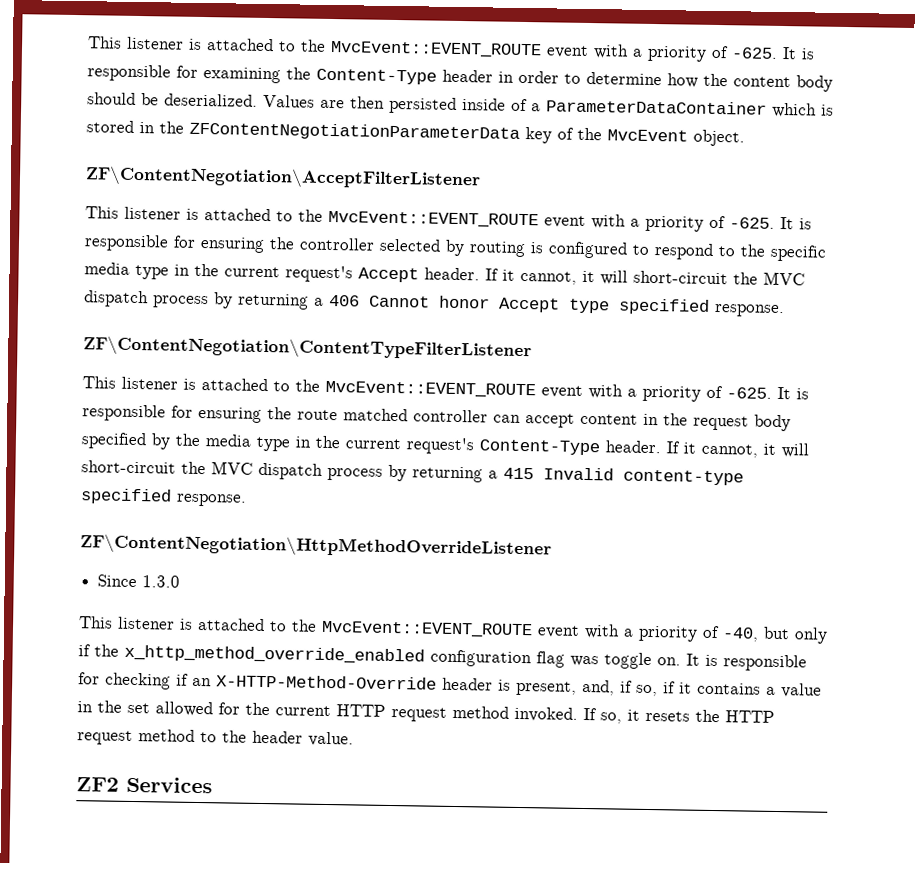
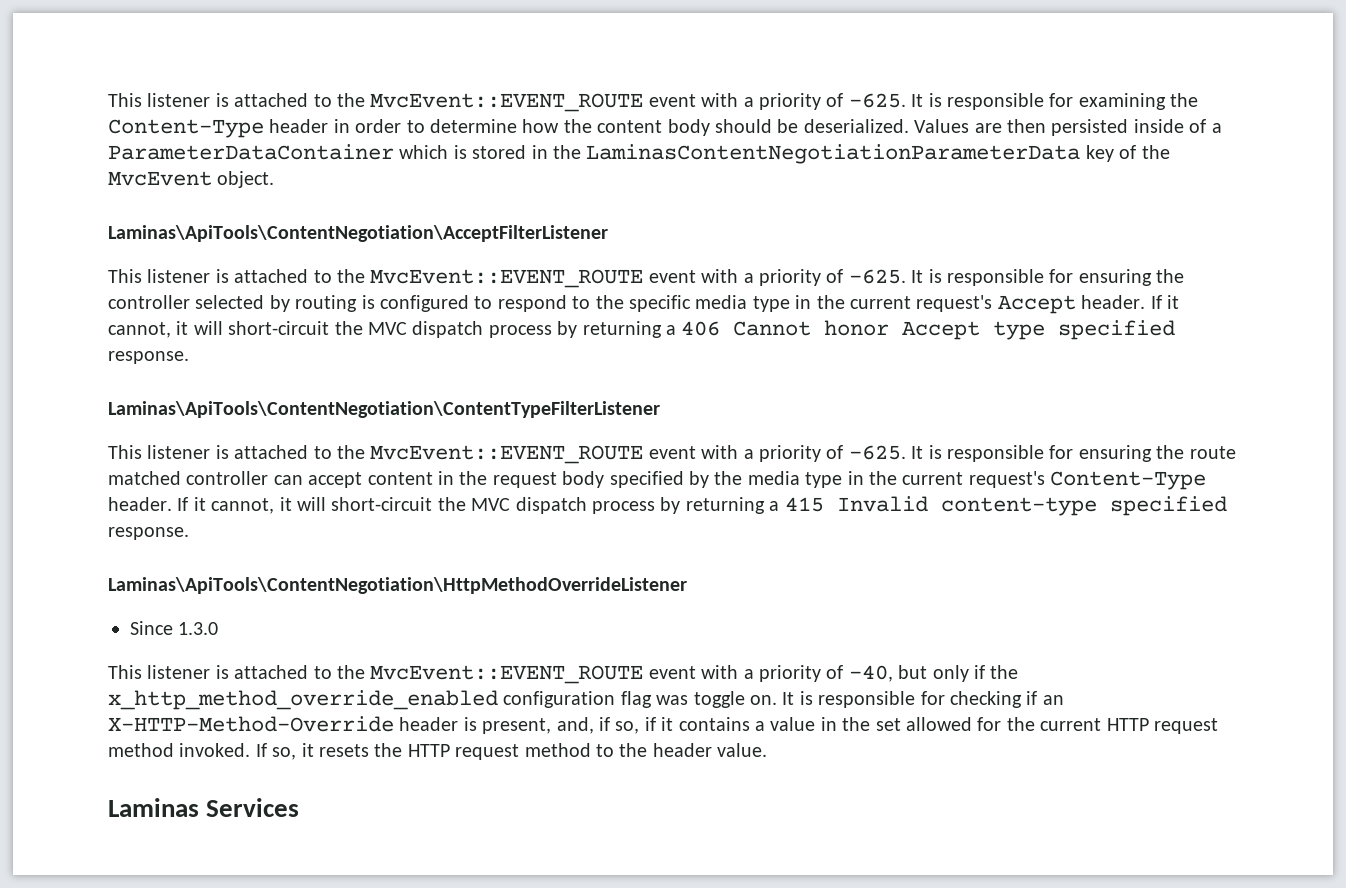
- Values are then persisted inside of a ParameterDataContainer which is stored in the ZFContentNegotiationParameterData key of the MvcEvent object.
+ Values are then persisted inside of a ParameterDataContainer which is stored in the LaminasContentNegotiationParameterData key of the MvcEvent object.
- ZF\ContentNegotiation\AcceptFilterListener
+ Laminas\ApiTools\ContentNegotiation\AcceptFilterListener
- ZF\ContentNegotiation\ContentTypeFilterListener
+ Laminas\ApiTools\ContentNegotiation\ContentTypeFilterListener
- ZF\ContentNegotiation\HttpMethodOverrideListener
+ Laminas\ApiTools\ContentNegotiation\HttpMethodOverrideListener
- ZF2 Services
+ Laminas Services

